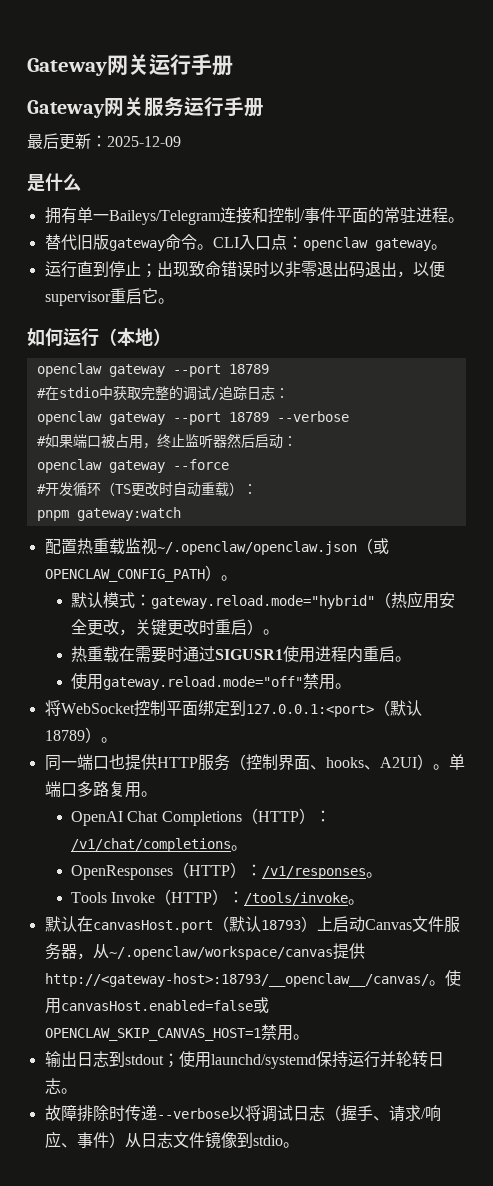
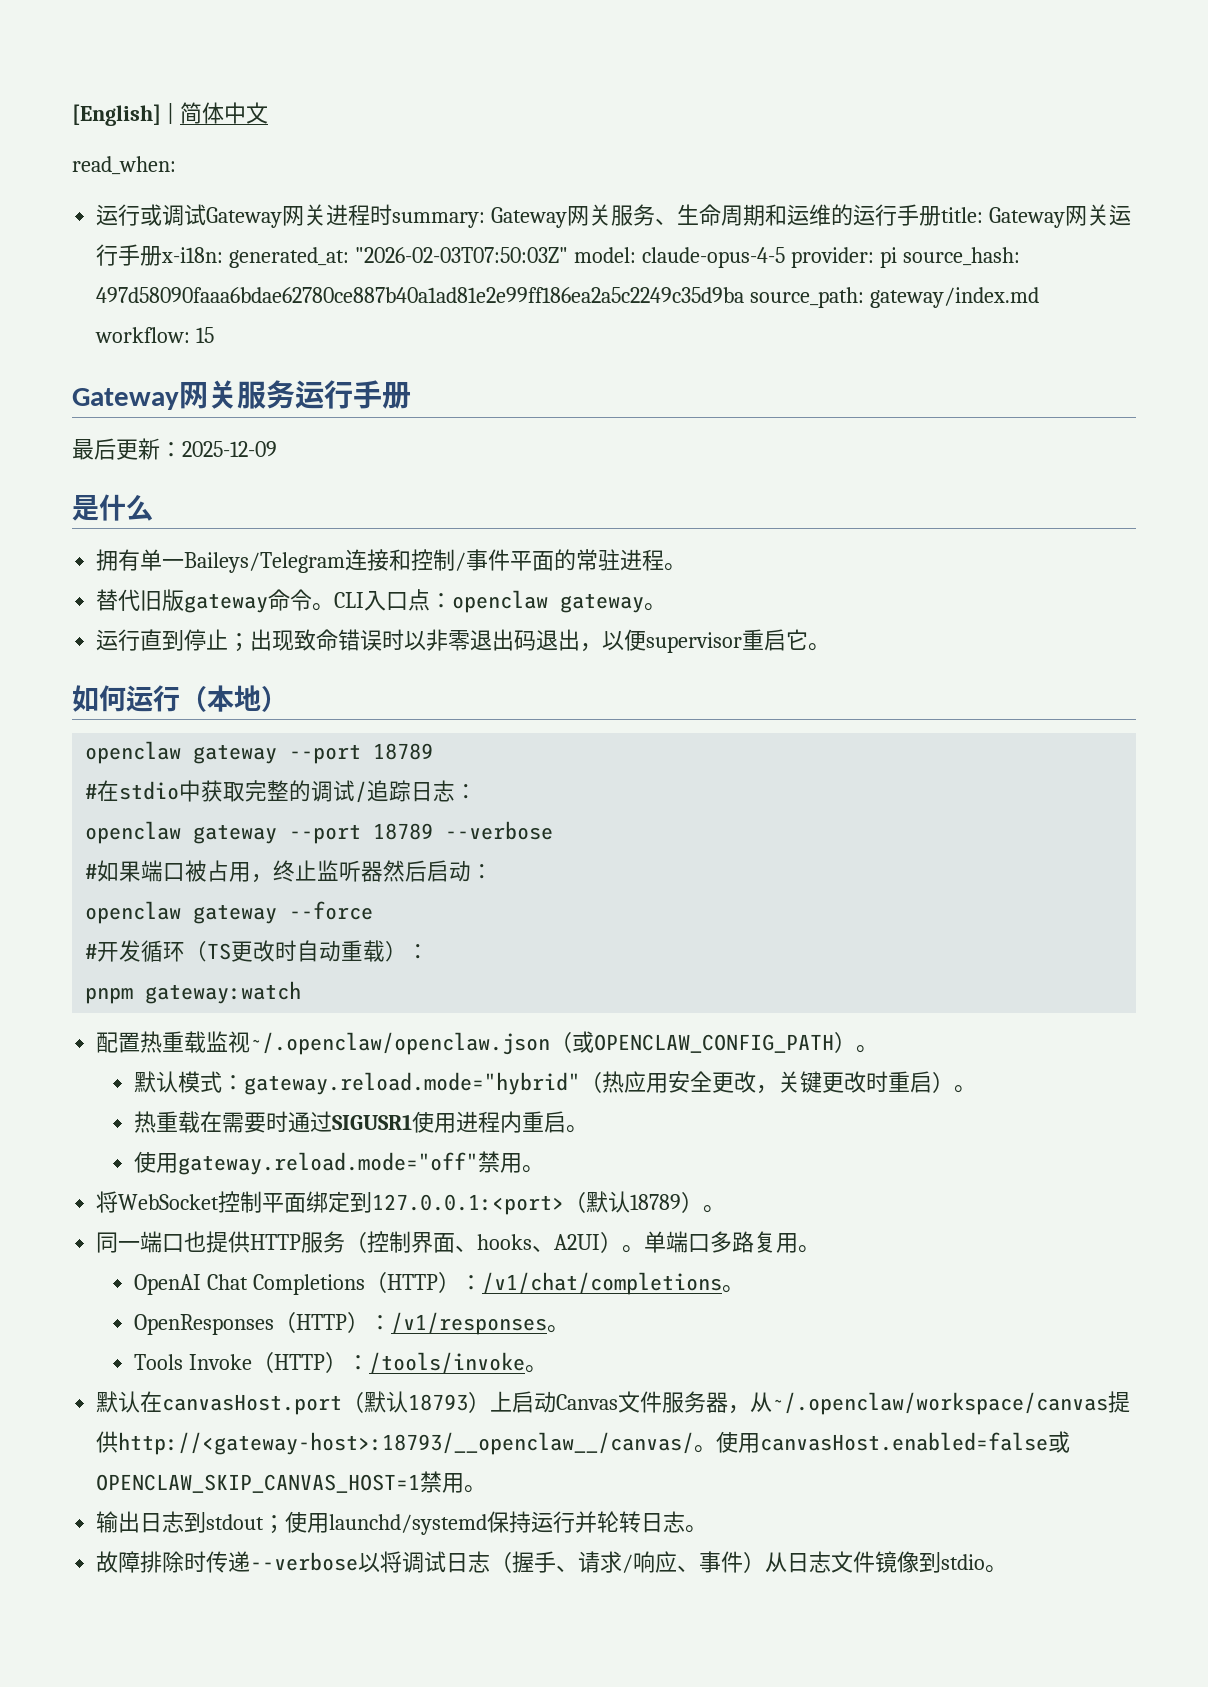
- Gateway网关运行手册
+ [English] | 简体中文
+ read_when:
+ 运行或调试Gateway网关进程时summary: Gateway网关服务、生命周期和运维的运行手册title: Gateway网关运行手册x-i18n: generated_at: "2026-02-03T07:50:03Z" model: claude-opus-4-5 provider: pi source_hash: 497d58090faaa6bdae62780ce887b40a1ad81e2e99ff186ea2a5c2249c35d9ba source_path: gateway/index.md workflow: 15

